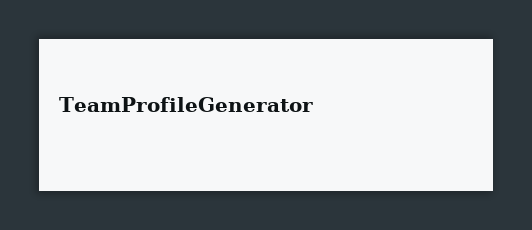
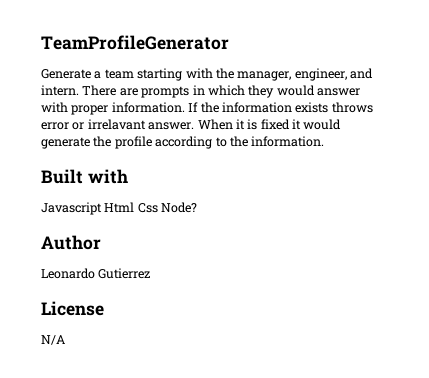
+ Generate a team starting with the manager, engineer, and intern. There are prompts in which they would answer with proper information. If the information exists throws error or irrelavant answer. When it is fixed it would generate the profile according to the information.
+ Built with
+ Javascript Html Css Node?
+ Author
+ Leonardo Gutierrez
+ License
+ N/A

